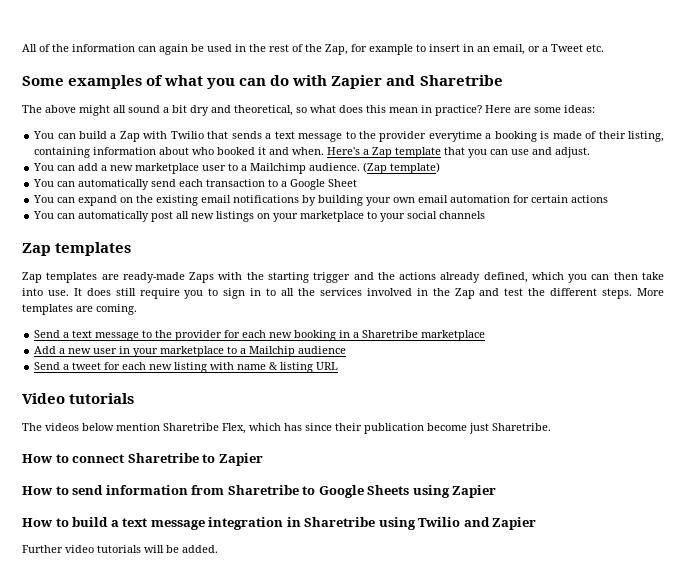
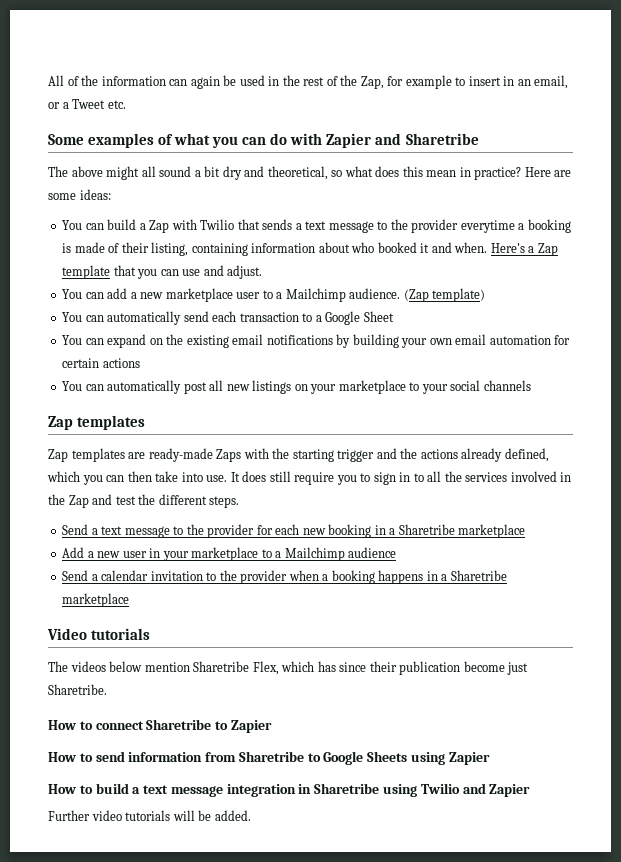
- More templates are coming.
- Add a new user in your marketplace to a Mailchip audience
+ Add a new user in your marketplace to a Mailchimp audience
- Send a tweet for each new listing with name & listing URL
+ Send a calendar invitation to the provider when a booking happens in a Sharetribe marketplace

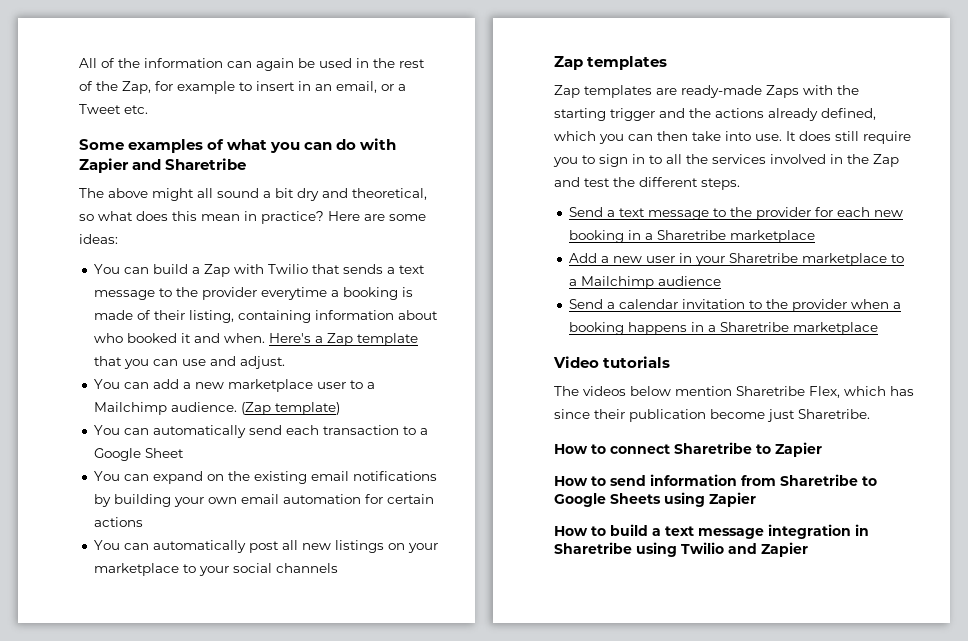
- Add a new user in your marketplace to a Mailchimp audience
+ Add a new user in your Sharetribe marketplace to a Mailchimp audience
- Further video tutorials will be added.

